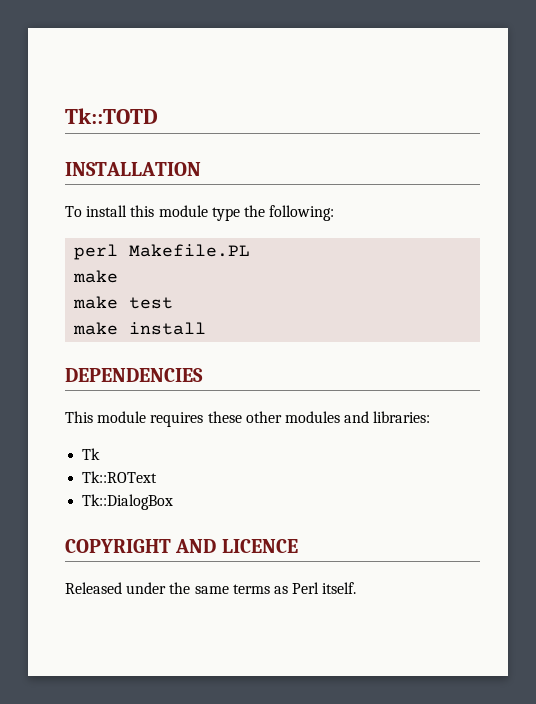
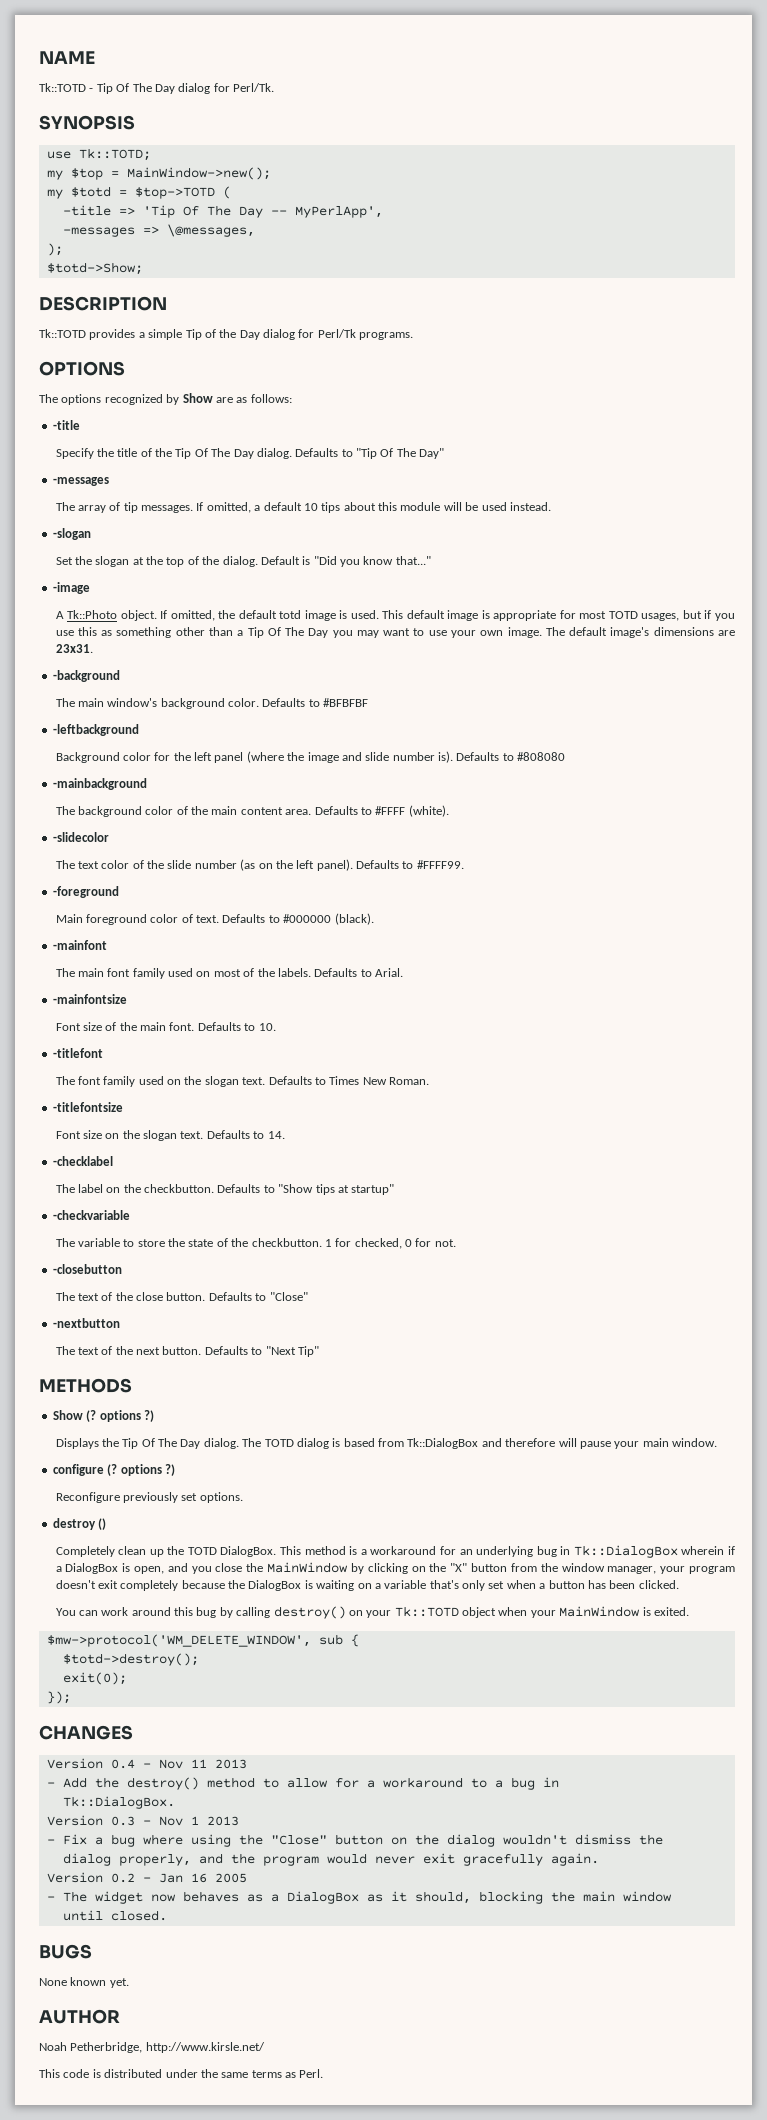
- Tk::TOTD
- INSTALLATION
- To install this module type the following:
- perl Makefile.PL
- make
- make test
- make install
- DEPENDENCIES
- This module requires these other modules and libraries:
- Tk
- Tk::ROText
- Tk::DialogBox
- COPYRIGHT AND LICENCE
- Released under the same terms as Perl itself.
+ NAME
+ Tk::TOTD - Tip Of The Day dialog for Perl/Tk.
+ SYNOPSIS
+ use Tk::TOTD;
+ my $top = MainWindow->new();
+ my $totd = $top->TOTD (
+ -title => 'Tip Of The Day -- MyPerlApp',
+ -messages => \@messages,
+ );
+ $totd->Show;
+ DESCRIPTION
+ Tk::TOTD provides a simple Tip of the Day dialog for Perl/Tk programs.
+ OPTIONS
+ The options recognized by Show are as follows:
+ -title
+ Specify the title of the Tip Of The Day dialog. Defaults to "Tip Of The Day"
+ -messages
+ The array of tip messages. If omitted, a default 10 tips about this module will be used instead.
+ -slogan
+ Set the slogan at the top of the dialog. Default is "Did you know that..."
+ -image
+ A Tk::Photo object. If omitted, the default totd image is used. This default image is appropriate for most TOTD usages, but if you use this as something other than a Tip Of The Day you may want to use your own image. The default image's dimensions are 23x31.
+ -background
+ The main window's background color. Defaults to #BFBFBF
+ -leftbackground
+ Background color for the left panel (where the image and slide number is). Defaults to #808080
+ -mainbackground
+ The background color of the main content area. Defaults to #FFFF (white).
+ -slidecolor
+ The text color of the slide number (as on the left panel). Defaults to #FFFF99.
+ -foreground
+ Main foreground color of text. Defaults to #000000 (black).
+ -mainfont
+ The main font family used on most of the labels. Defaults to Arial.
+ -mainfontsize
+ Font size of the main font. Defaults to 10.
+ -titlefont
+ The font family used on the slogan text. Defaults to Times New Roman.
+ -titlefontsize
+ Font size on the slogan text. Defaults to 14.
+ -checklabel
+ The label on the checkbutton. Defaults to "Show tips at startup"
+ -checkvariable
+ The variable to store the state of the checkbutton. 1 for checked, 0 for not.
+ -closebutton
+ The text of the close button. Defaults to "Close"
+ -nextbutton
+ The text of the next button. Defaults to "Next Tip"
+ METHODS
+ Show (? options ?)
+ Displays the Tip Of The Day dialog. The TOTD dialog is based from Tk::DialogBox and therefore will pause your main window.
+ configure (? options ?)
+ Reconfigure previously set options.
+ destroy ()
+ Completely clean up the TOTD DialogBox. This method is a workaround for an underlying bug in Tk::DialogBox wherein if a DialogBox is open, and you close the MainWindow by clicking on the "X" button from the window manager, your program doesn't exit completely because the DialogBox is waiting on a variable that's only set when a button has been clicked.
+ You can work around this bug by calling destroy() on your Tk::TOTD object when your MainWindow is exited.
+ $mw->protocol('WM_DELETE_WINDOW', sub {
+ $totd->destroy();
+ exit(0);
+ });
+ CHANGES
+ Version 0.4 - Nov 11 2013
+ - Add the destroy() method to allow for a workaround to a bug in
+ Tk::DialogBox.
+ Version 0.3 - Nov 1 2013
+ - Fix a bug where using the "Close" button on the dialog wouldn't dismiss the
+ dialog properly, and the program would never exit gracefully again.
+ Version 0.2 - Jan 16 2005
+ - The widget now behaves as a DialogBox as it should, blocking the main window
+ until closed.
+ BUGS
+ None known yet.
+ AUTHOR
+ Noah Petherbridge, http://www.kirsle.net/
+ This code is distributed under the same terms as Perl.

